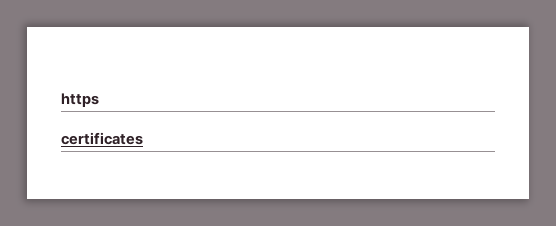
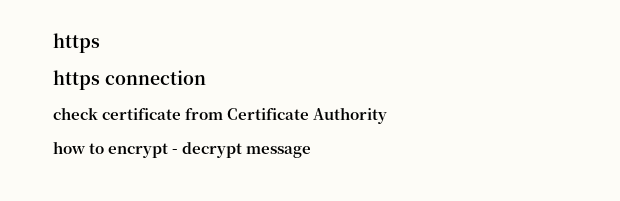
- certificates
+ https connection
+ check certificate from Certificate Authority
+ how to encrypt - decrypt message

